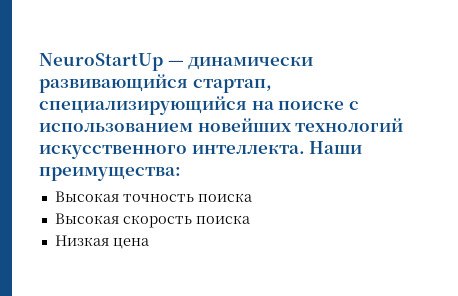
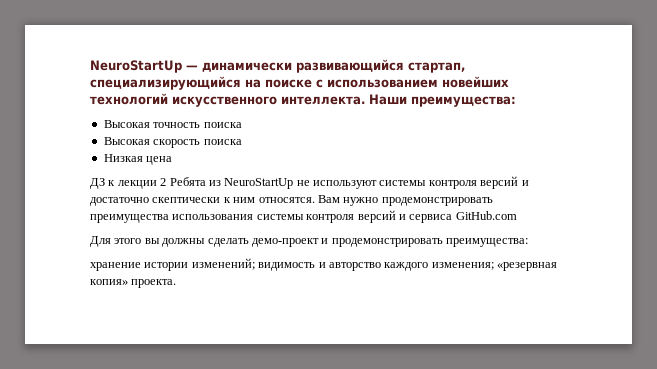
+ ДЗ к лекции 2 Ребята из NeuroStartUp не используют системы контроля версий и достаточно скептически к ним относятся. Вам нужно продемонстрировать преимущества использования системы контроля версий и сервиса GitHub.com
+ Для этого вы должны сделать демо-проект и продемонстрировать преимущества:
+ хранение истории изменений; видимость и авторство каждого изменения; «резервная копия» проекта.

